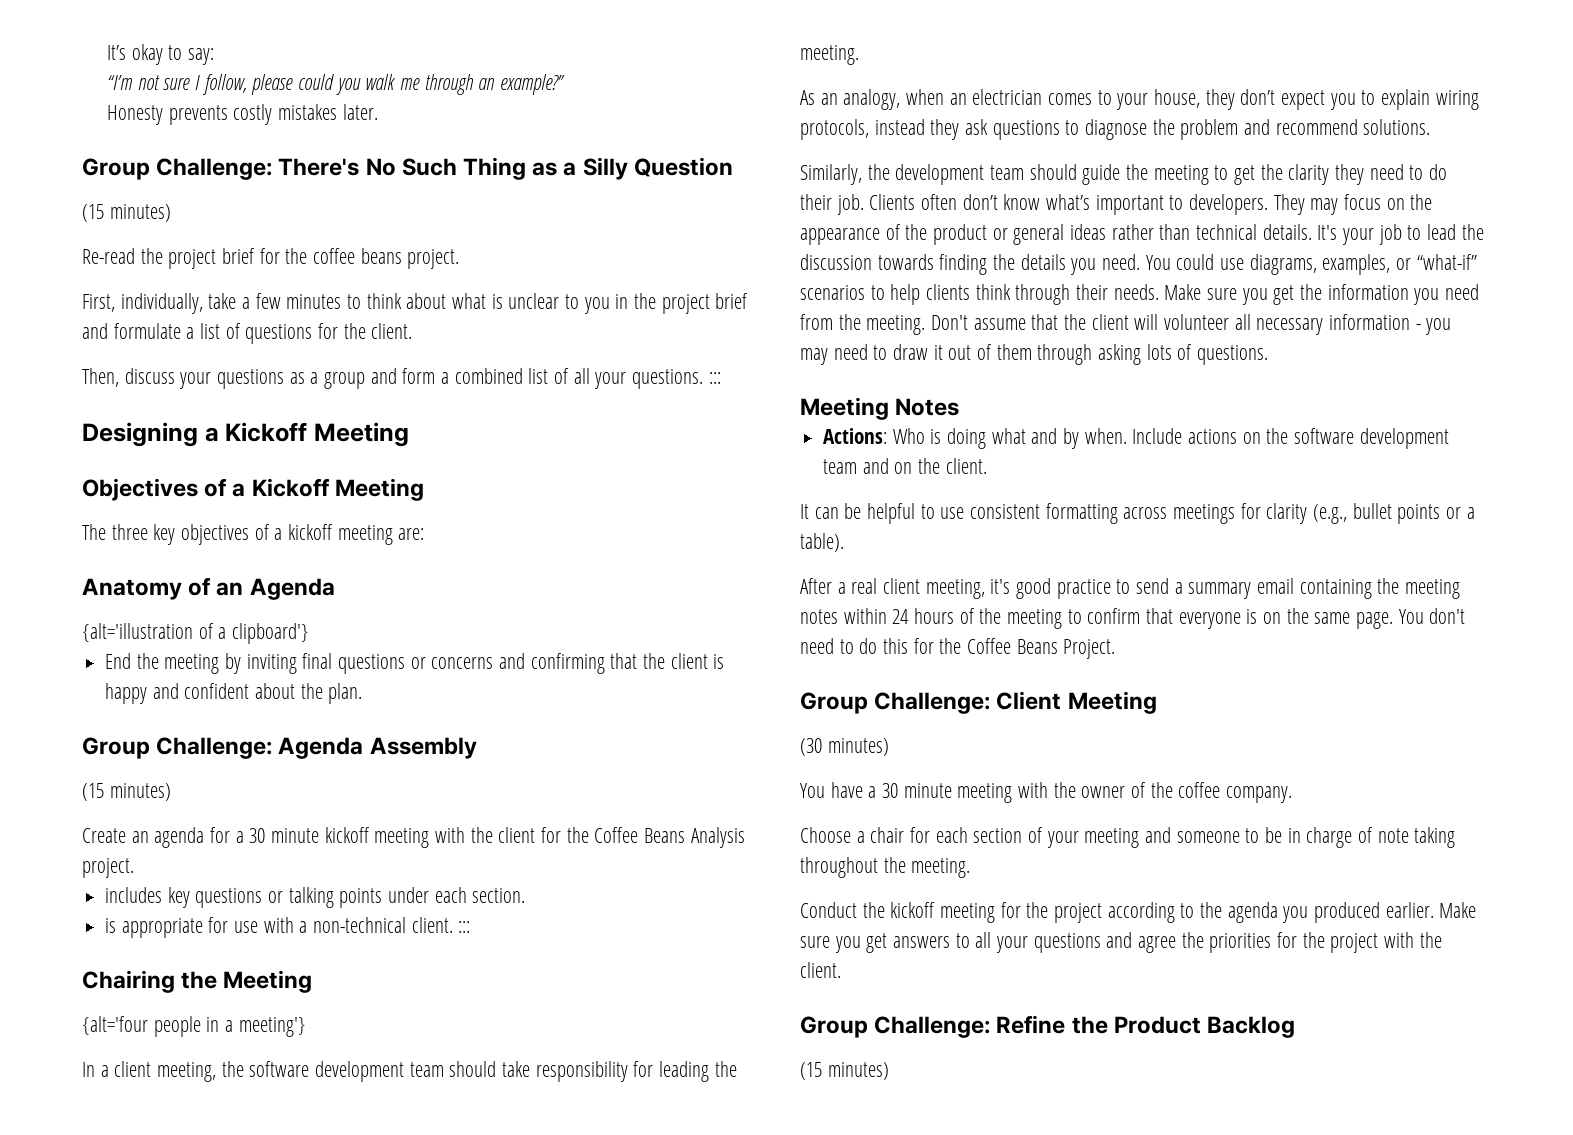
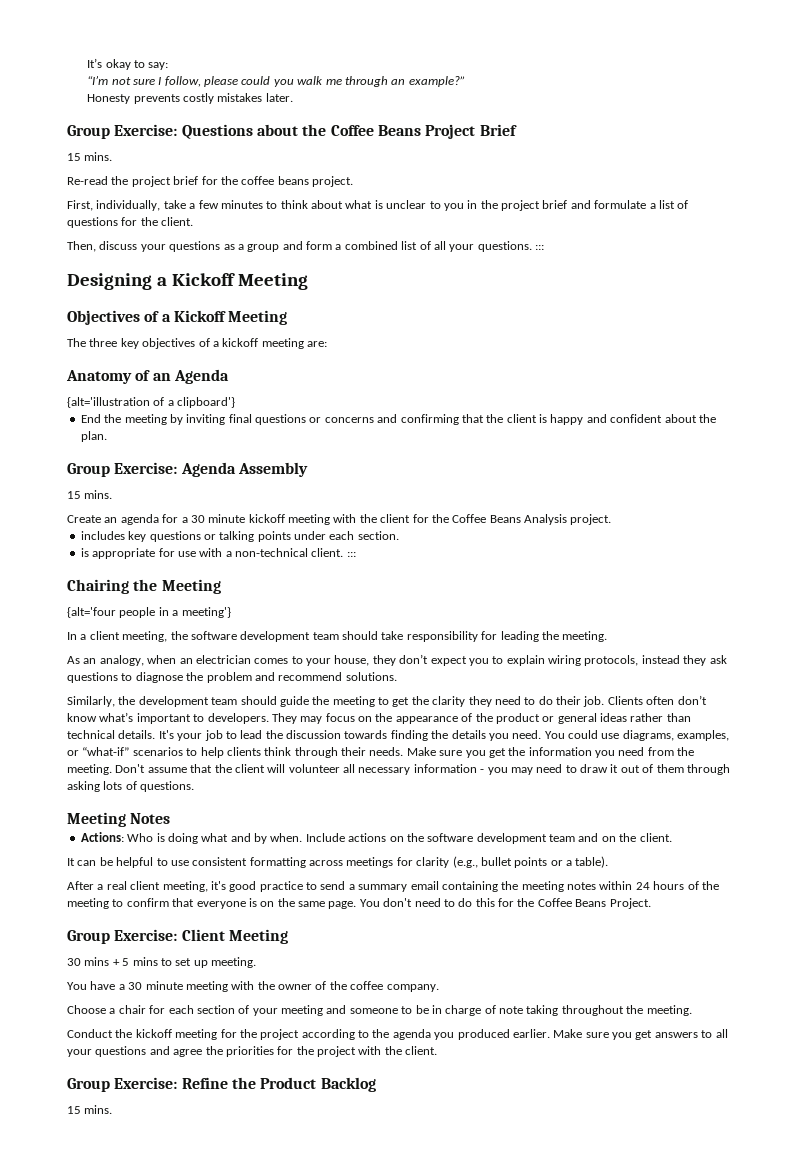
- Group Challenge: There's No Such Thing as a Silly Question
- (15 minutes)
+ Group Exercise: Questions about the Coffee Beans Project Brief
+ 15 mins.
- Group Challenge: Agenda Assembly
- (15 minutes)
+ Group Exercise: Agenda Assembly
+ 15 mins.
- Group Challenge: Client Meeting
+ Group Exercise: Client Meeting
- (30 minutes)
+ 30 mins + 5 mins to set up meeting.
- Group Challenge: Refine the Product Backlog
- (15 minutes)
+ Group Exercise: Refine the Product Backlog
+ 15 mins.

